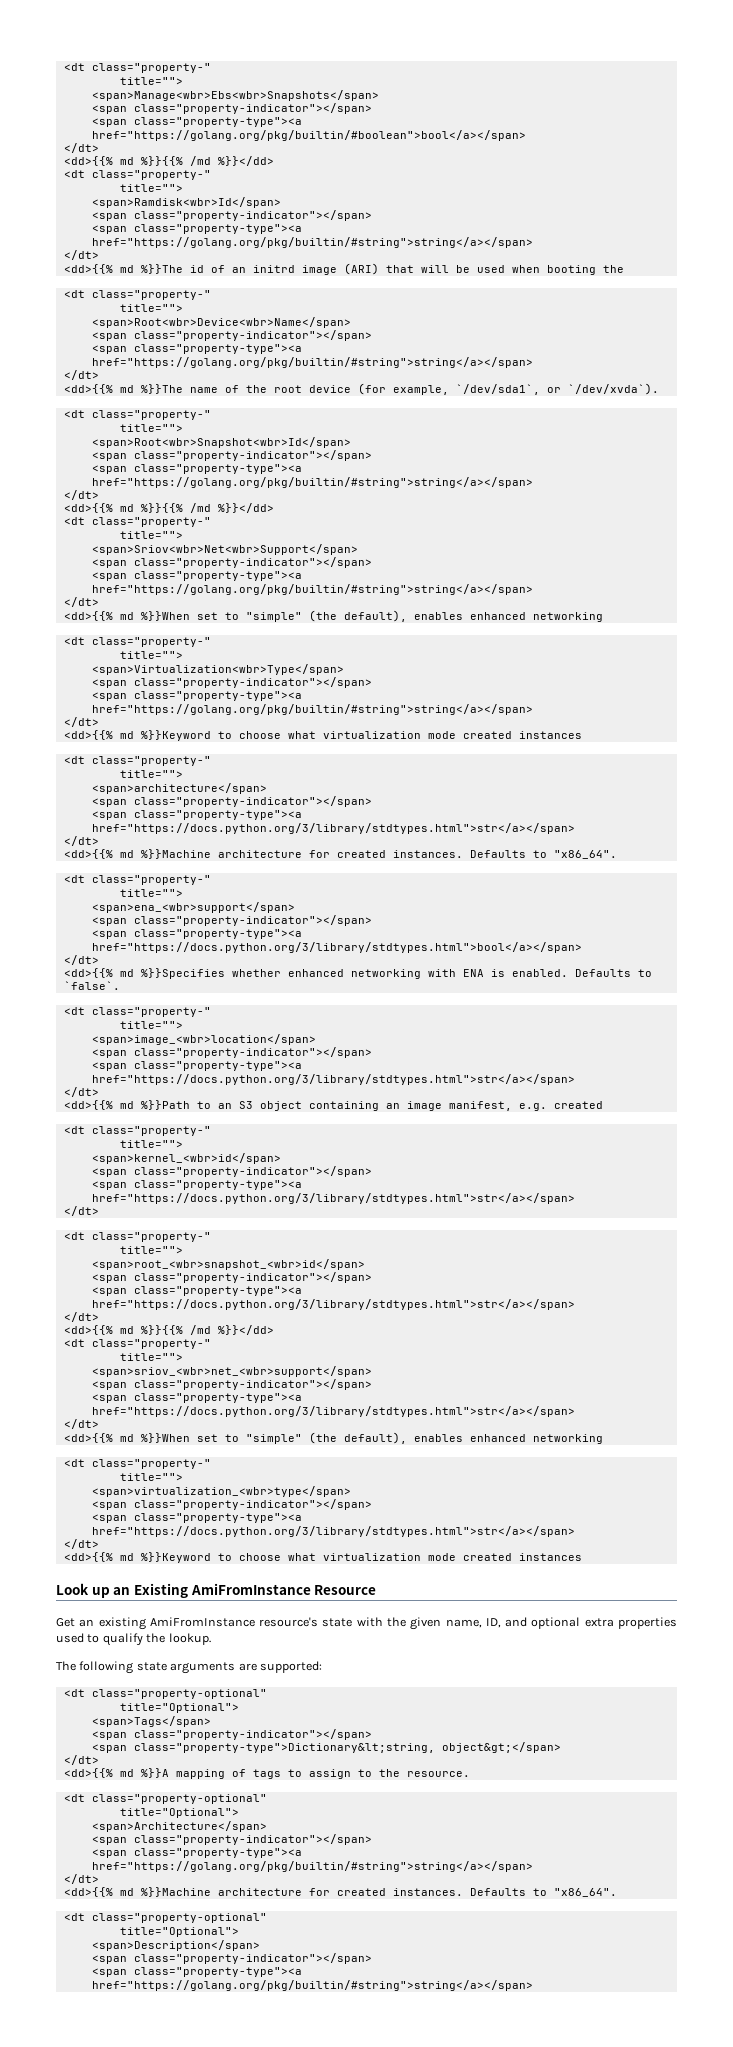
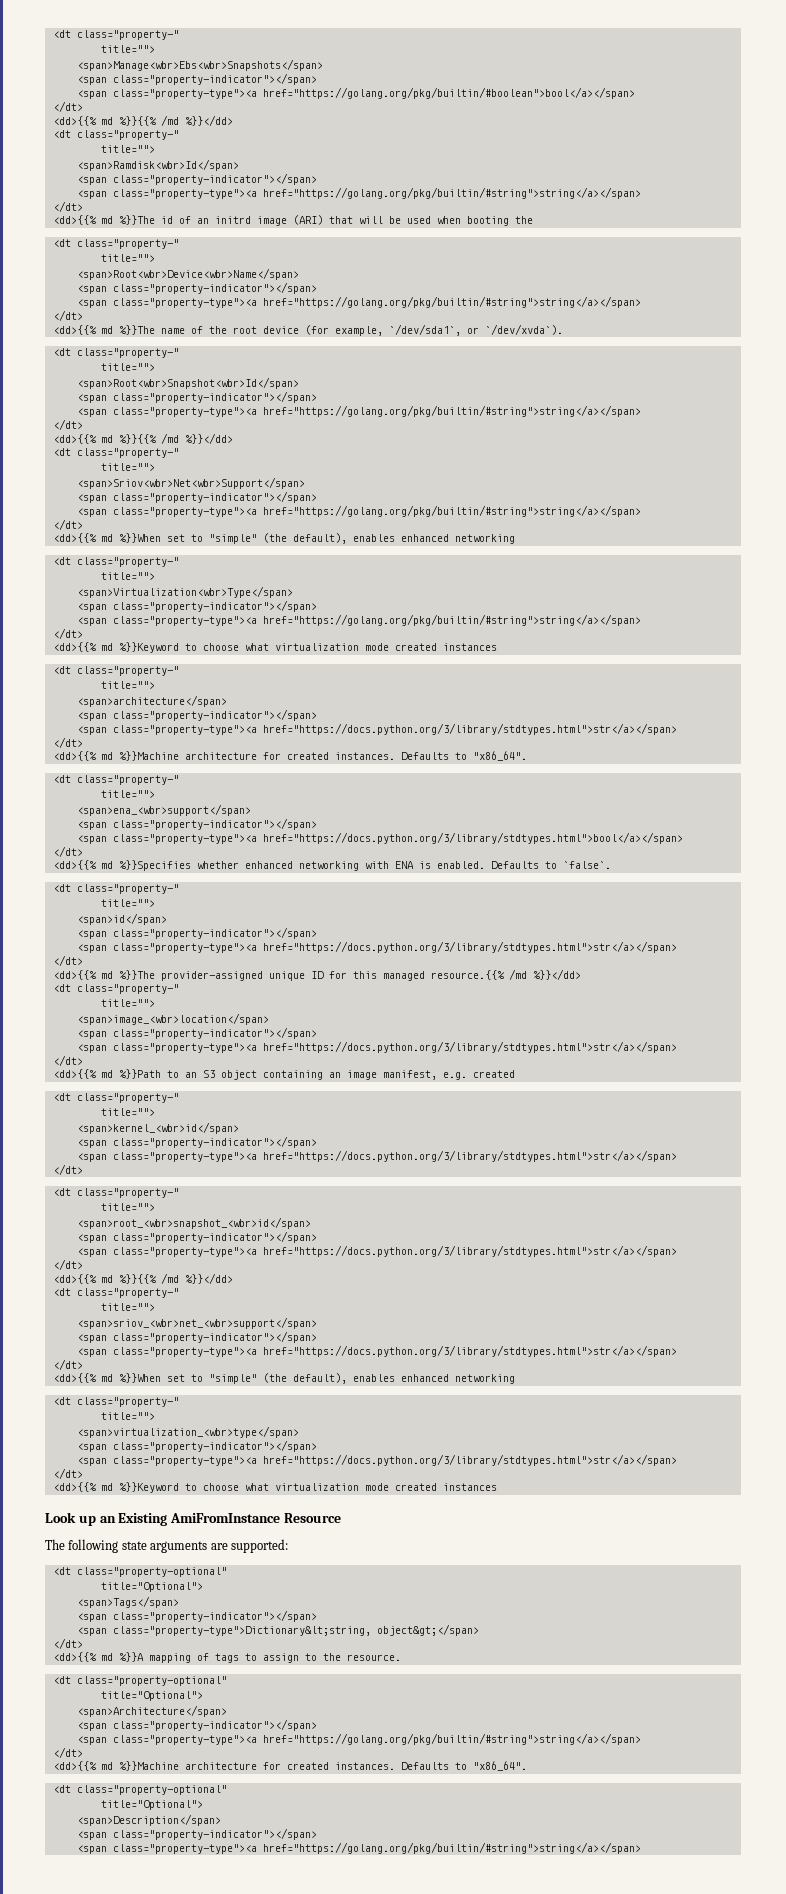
+ <span>id</span>
+ <span class="property-indicator"></span>
+ <span class="property-type"><a href="https://docs.python.org/3/library/stdtypes.html">str</a></span>
+ </dt>
+ <dd>{{% md %}}The provider-assigned unique ID for this managed resource.{{% /md %}}</dd>
+ <dt class="property-"
+ title="">
- Get an existing AmiFromInstance resource's state with the given name, ID, and optional extra properties used to qualify the lookup.

